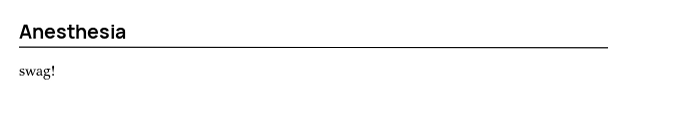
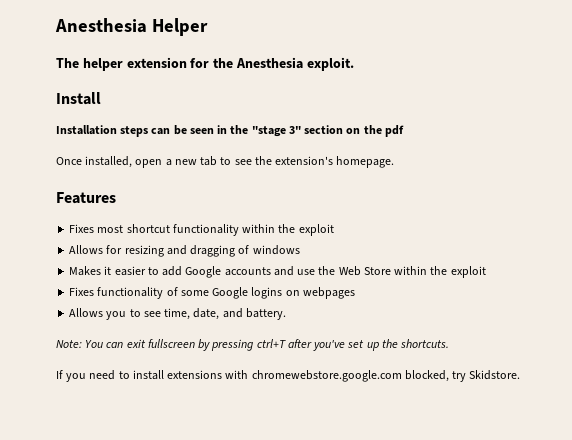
- Anesthesia
- swag!
+ Anesthesia Helper
+ The helper extension for the Anesthesia exploit.
+ Install
+ Installation steps can be seen in the "stage 3" section on the pdf
+ Once installed, open a new tab to see the extension's homepage.
+ Features
+ Fixes most shortcut functionality within the exploit
+ Allows for resizing and dragging of windows
+ Makes it easier to add Google accounts and use the Web Store within the exploit
+ Fixes functionality of some Google logins on webpages
+ Allows you to see time, date, and battery.
+ Note: You can exit fullscreen by pressing ctrl+T after you've set up the shortcuts.
+ If you need to install extensions with chromewebstore.google.com blocked, try Skidstore.

